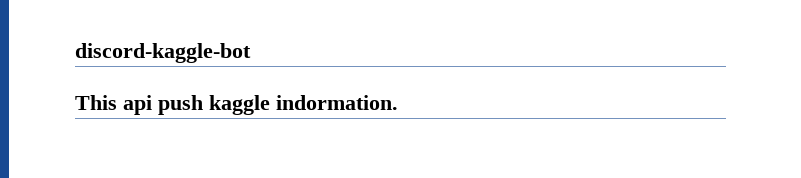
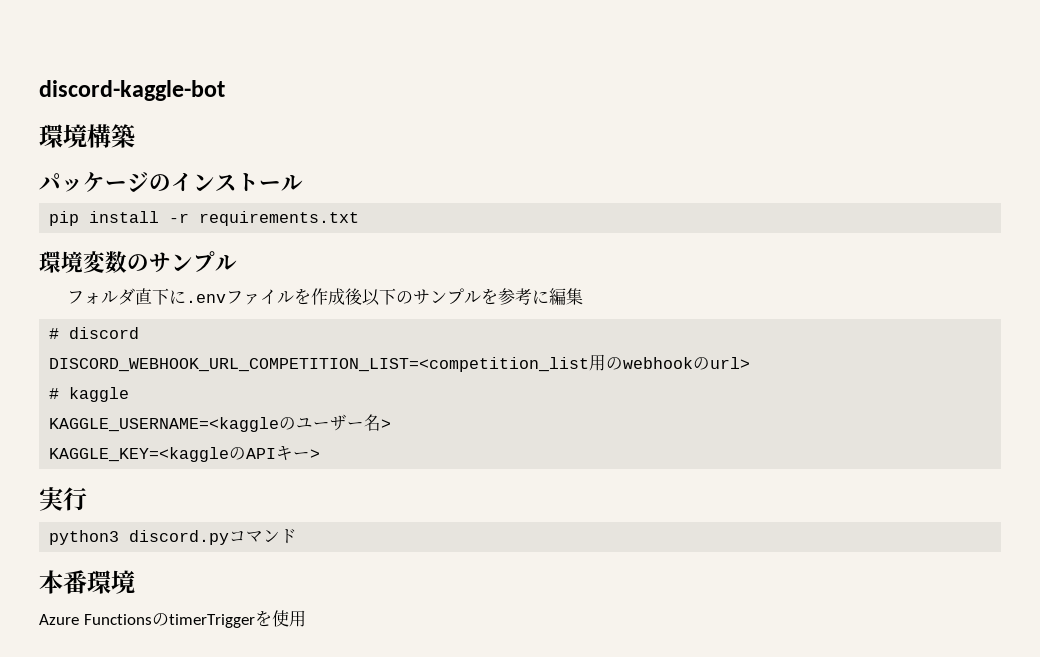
- This api push kaggle indormation.
+ 環境構築
+ パッケージのインストール
+ pip install -r requirements.txt
+ 環境変数のサンプル
+ フォルダ直下に.envファイルを作成後以下のサンプルを参考に編集
+ # discord
+ DISCORD_WEBHOOK_URL_COMPETITION_LIST=<competition_list用のwebhookのurl>
+ # kaggle
+ KAGGLE_USERNAME=<kaggleのユーザー名>
+ KAGGLE_KEY=<kaggleのAPIキー>
+ 実行
+ python3 discord.pyコマンド
+ 本番環境
+ Azure FunctionsのtimerTriggerを使用

